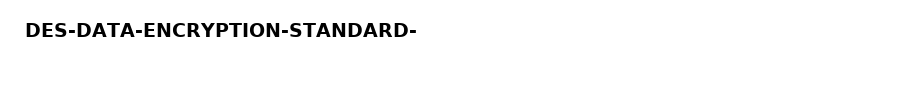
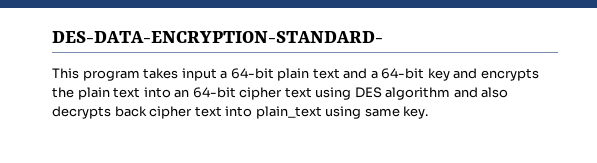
+ This program takes input a 64-bit plain text and a 64-bit key and encrypts the plain text into an 64-bit cipher text using DES algorithm and also decrypts back cipher text into plain_text using same key.

